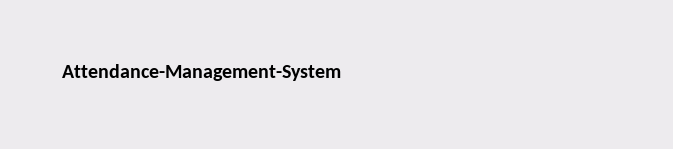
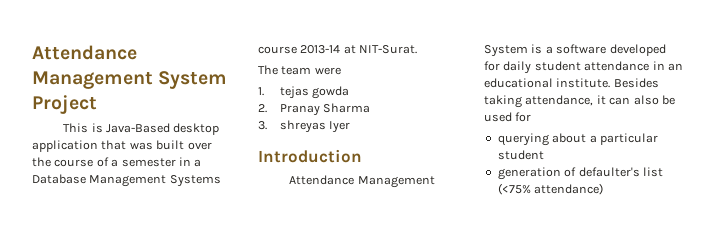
- Attendance-Management-System
+ Attendance Management System Project
+ This is Java-Based desktop application that was built over the course of a semester in a Database Management Systems course 2013-14 at NIT-Surat.
+ The team were
+ 1. tejas gowda
+ 2. Pranay Sharma
+ 3. shreyas Iyer
+ Introduction
+ Attendance Management System is a software developed for daily student attendance in an educational institute. Besides taking attendance, it can also be used for
+ querying about a particular student
+ generation of defaulter's list (<75% attendance)

